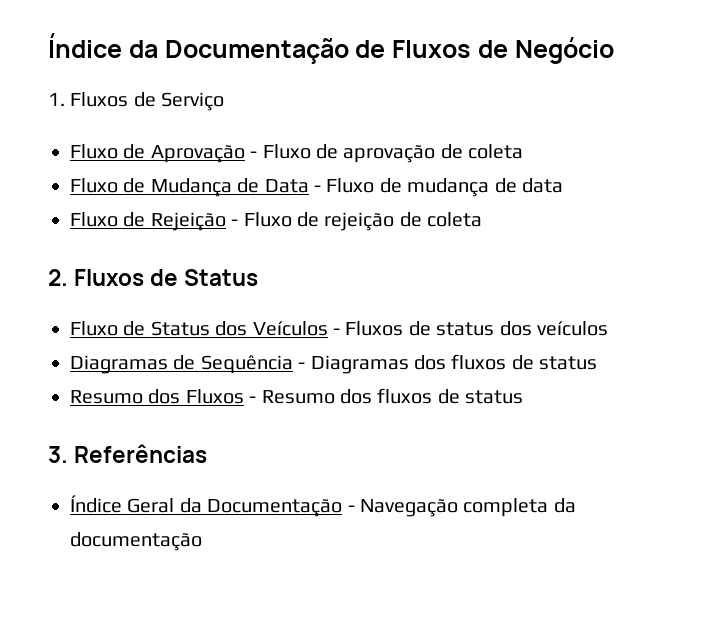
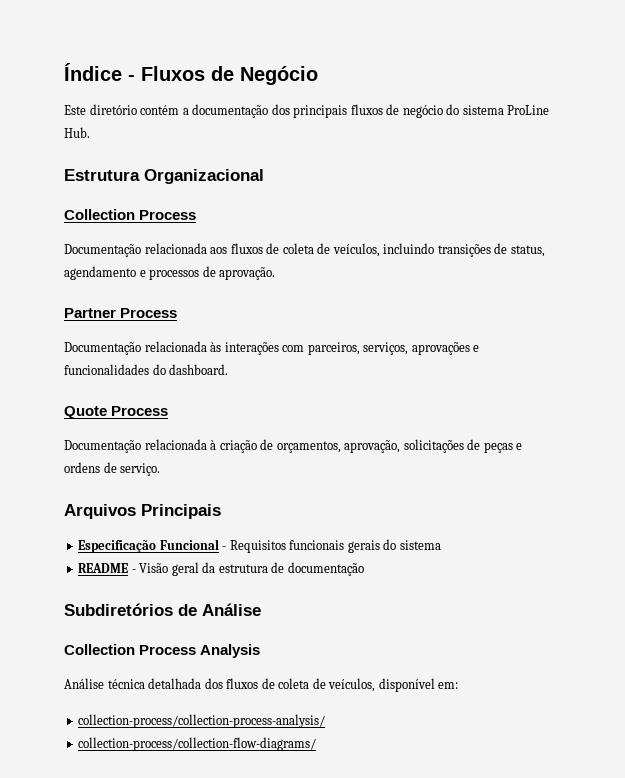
- Índice da Documentação de Fluxos de Negócio
+ Índice - Fluxos de Negócio
- 1. Fluxos de Serviço
- Fluxo de Aprovação - Fluxo de aprovação de coleta
- Fluxo de Mudança de Data - Fluxo de mudança de data
- Fluxo de Rejeição - Fluxo de rejeição de coleta
- 2. Fluxos de Status
- Fluxo de Status dos Veículos - Fluxos de status dos veículos
- Diagramas de Sequência - Diagramas dos fluxos de status
- Resumo dos Fluxos - Resumo dos fluxos de status
- 3. Referências
- Índice Geral da Documentação - Navegação completa da documentação
+ Este diretório contém a documentação dos principais fluxos de negócio do sistema ProLine Hub.
+ Estrutura Organizacional
+ Collection Process
+ Documentação relacionada aos fluxos de coleta de veículos, incluindo transições de status, agendamento e processos de aprovação.
+ Partner Process
+ Documentação relacionada às interações com parceiros, serviços, aprovações e funcionalidades do dashboard.
+ Quote Process
+ Documentação relacionada à criação de orçamentos, aprovação, solicitações de peças e ordens de serviço.
+ Arquivos Principais
+ Especificação Funcional - Requisitos funcionais gerais do sistema
+ README - Visão geral da estrutura de documentação
+ Subdiretórios de Análise
+ Collection Process Analysis
+ Análise técnica detalhada dos fluxos de coleta de veículos, disponível em:
+ collection-process/collection-process-analysis/
+ collection-process/collection-flow-diagrams/

